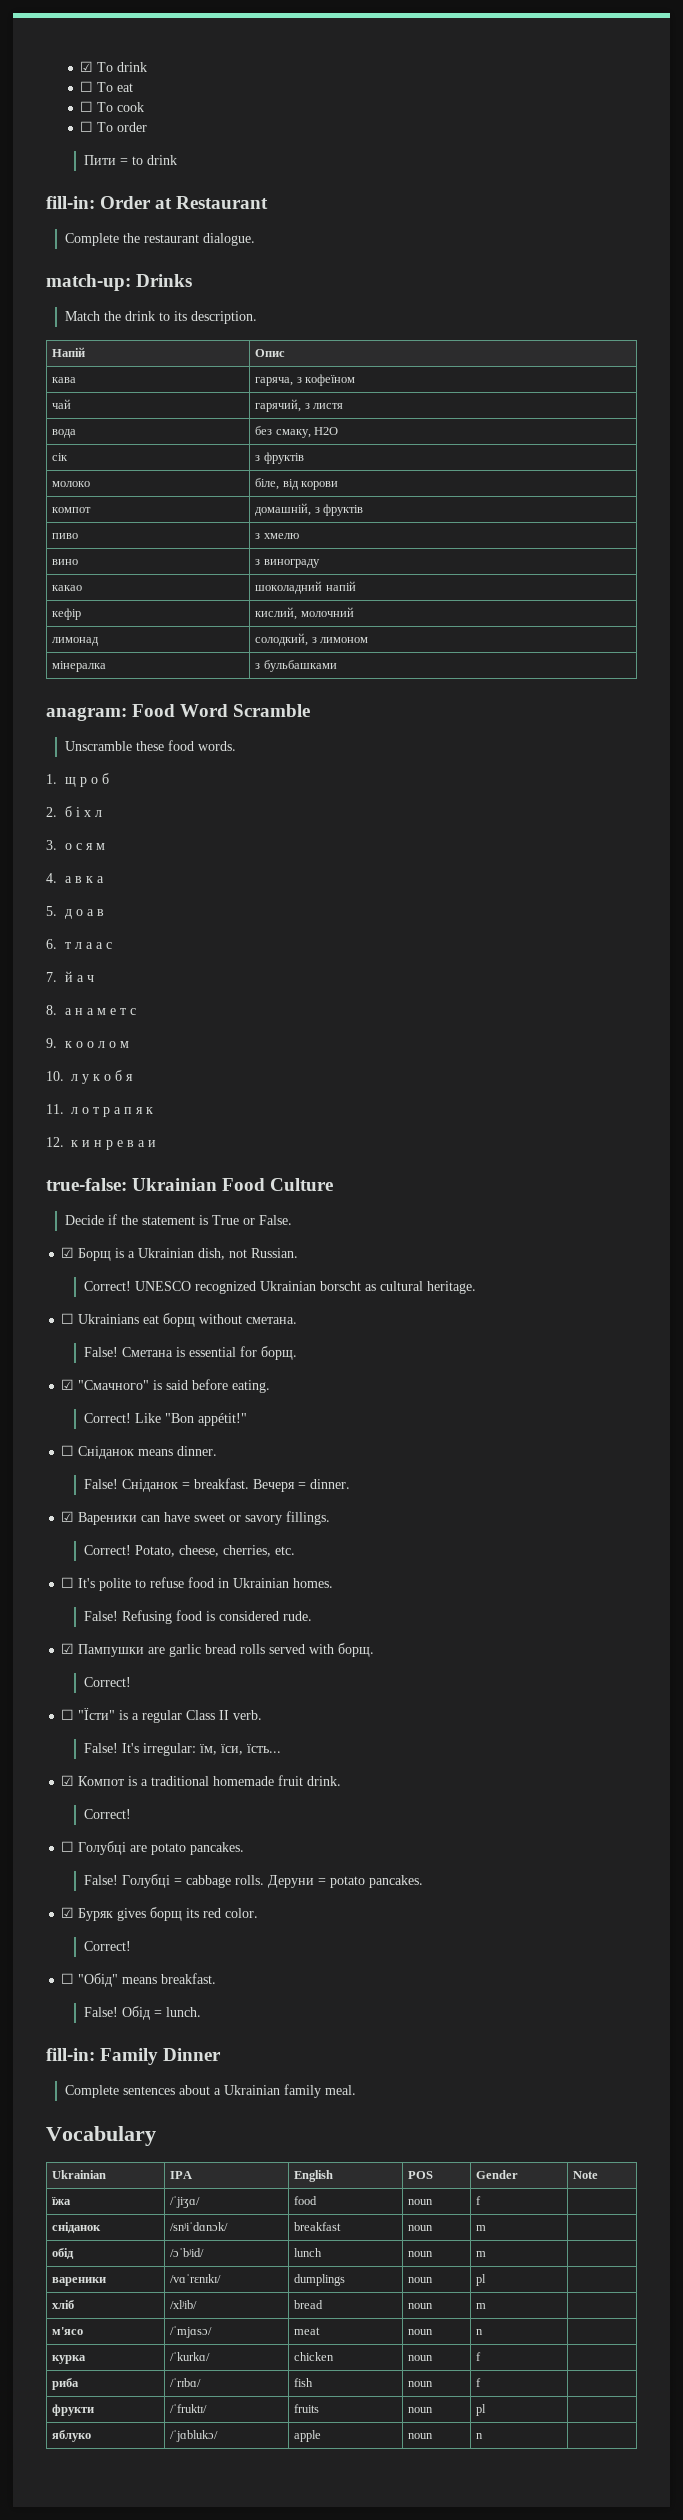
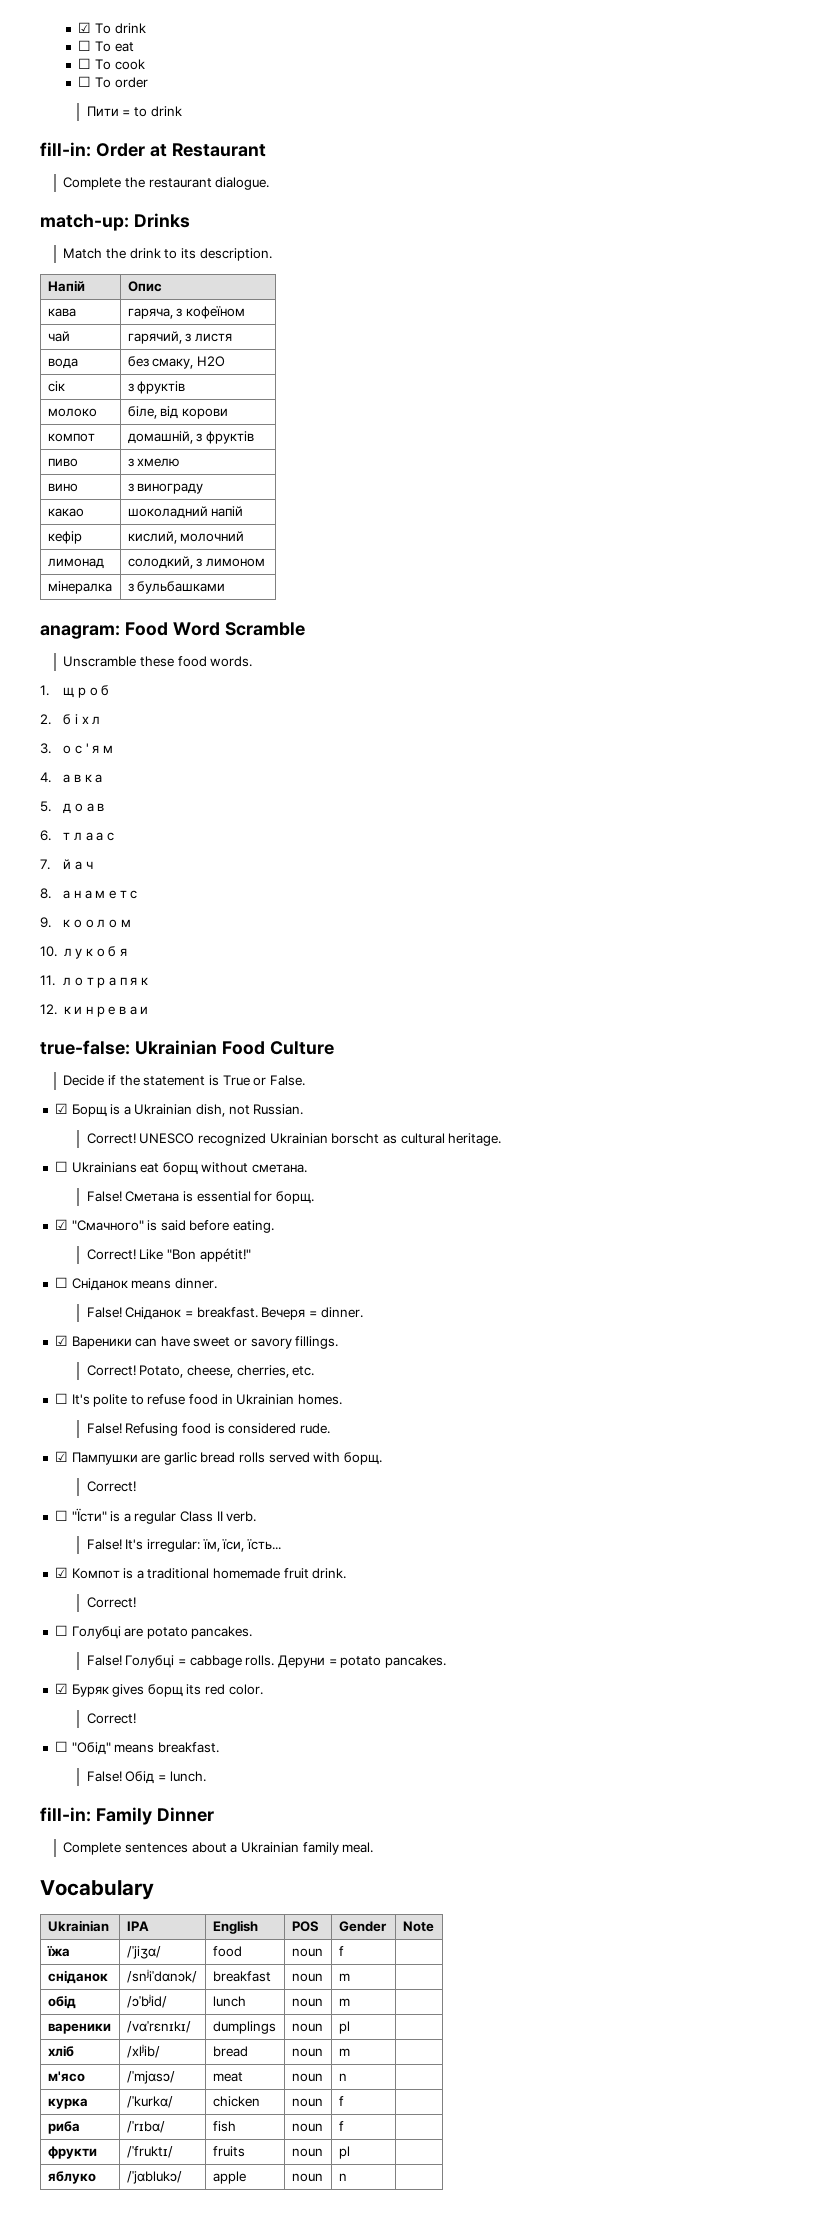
- 3. о с я м
+ 3. о с ' я м

